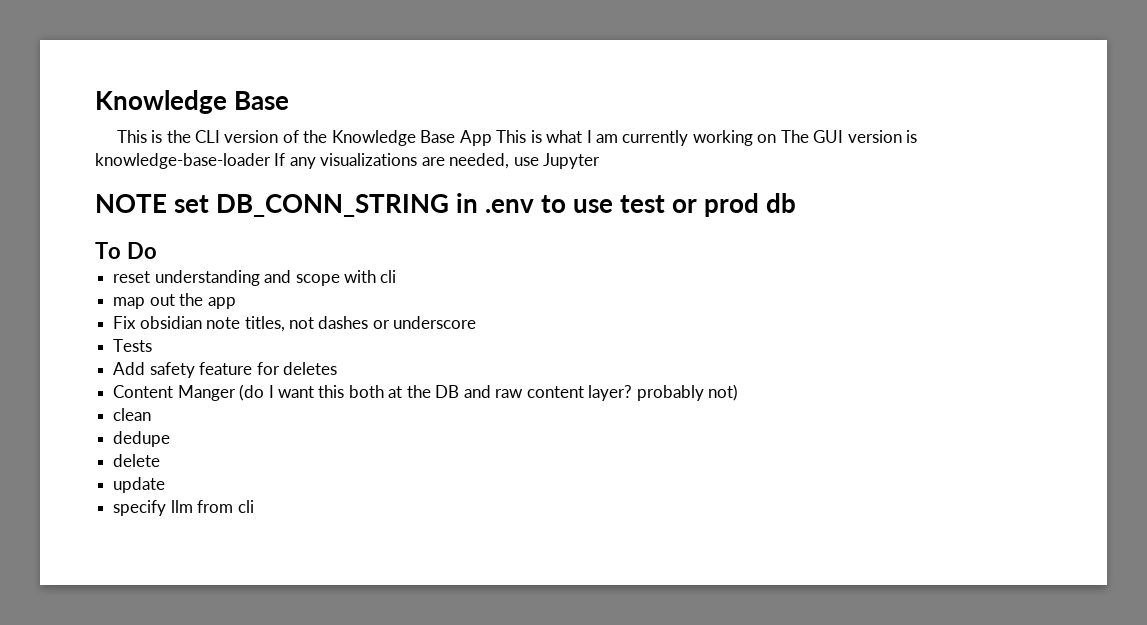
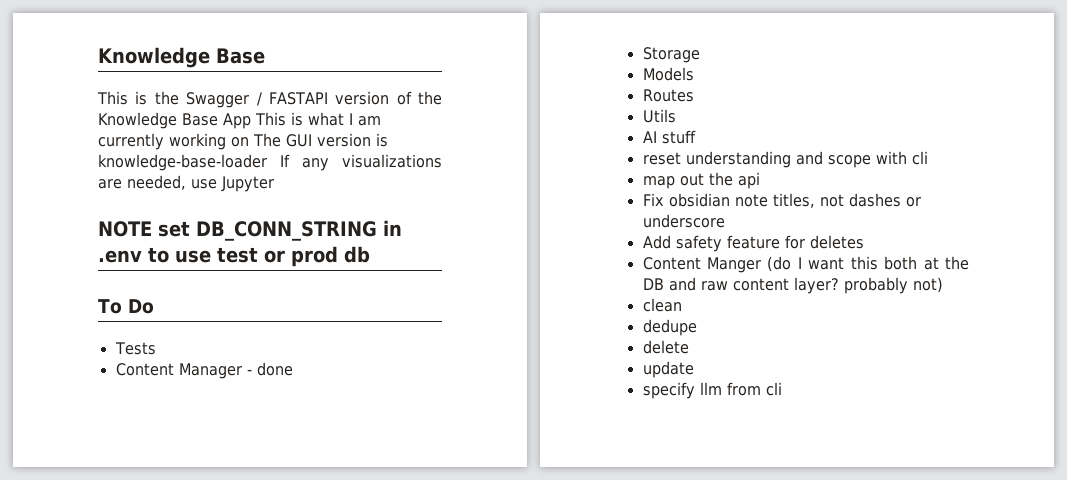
- This is the CLI version of the Knowledge Base App This is what I am currently working on The GUI version is knowledge-base-loader If any visualizations are needed, use Jupyter
+ This is the Swagger / FASTAPI version of the Knowledge Base App This is what I am currently working on The GUI version is knowledge-base-loader If any visualizations are needed, use Jupyter
+ Tests
+ Content Manager - done
+ Storage
+ Models
+ Routes
+ Utils
+ AI stuff
- map out the app
+ map out the api
- Tests

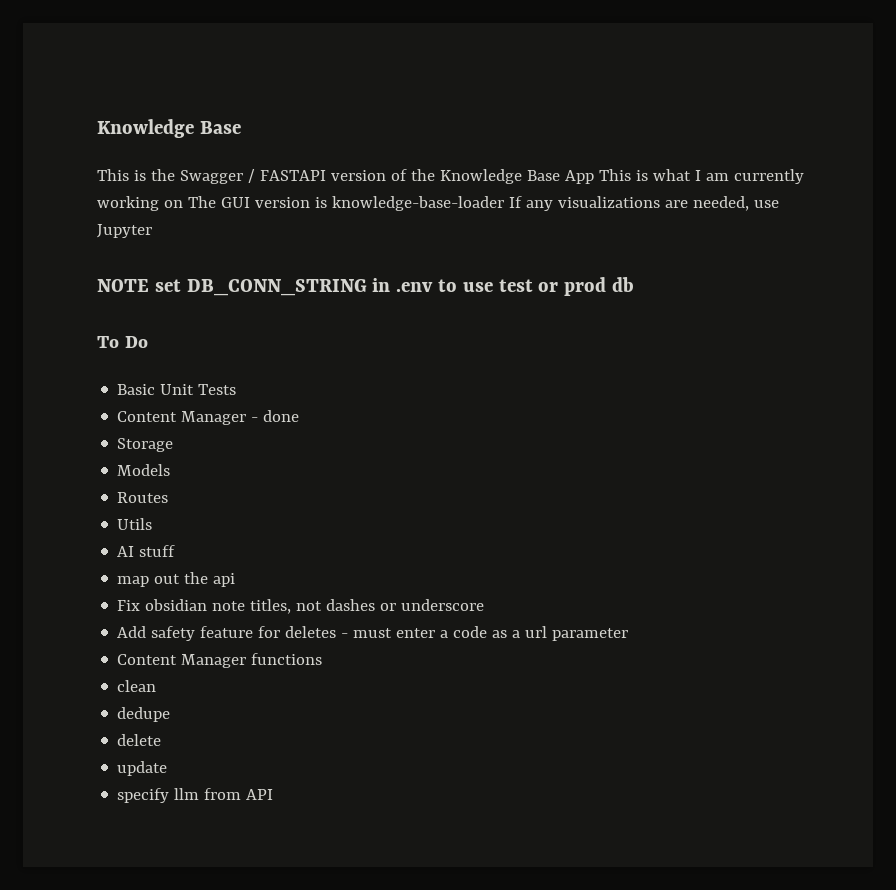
- Tests
+ Basic Unit Tests
- reset understanding and scope with cli
- Add safety feature for deletes
- Content Manger (do I want this both at the DB and raw content layer? probably not)
+ Add safety feature for deletes - must enter a code as a url parameter
+ Content Manager functions
- specify llm from cli
+ specify llm from API

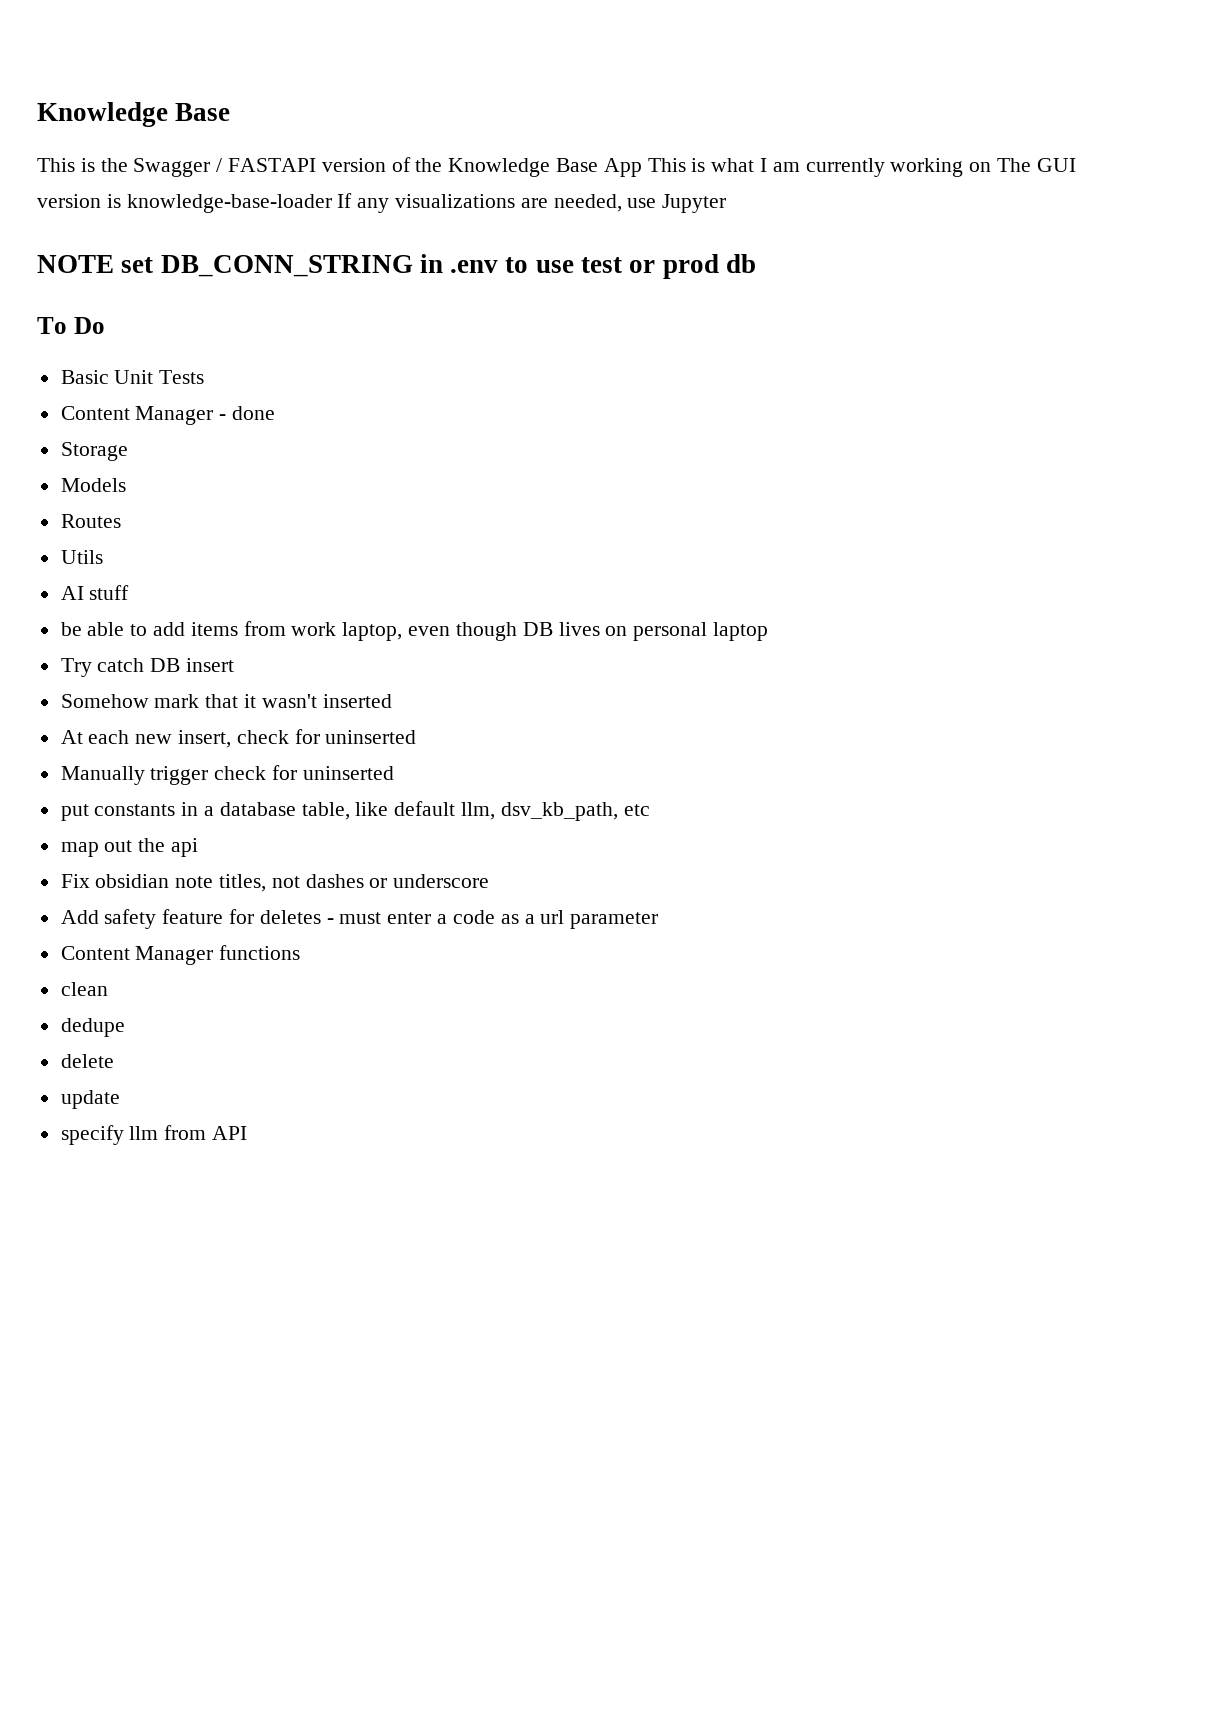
+ be able to add items from work laptop, even though DB lives on personal laptop
+ Try catch DB insert
+ Somehow mark that it wasn't inserted
+ At each new insert, check for uninserted
+ Manually trigger check for uninserted
+ put constants in a database table, like default llm, dsv_kb_path, etc

